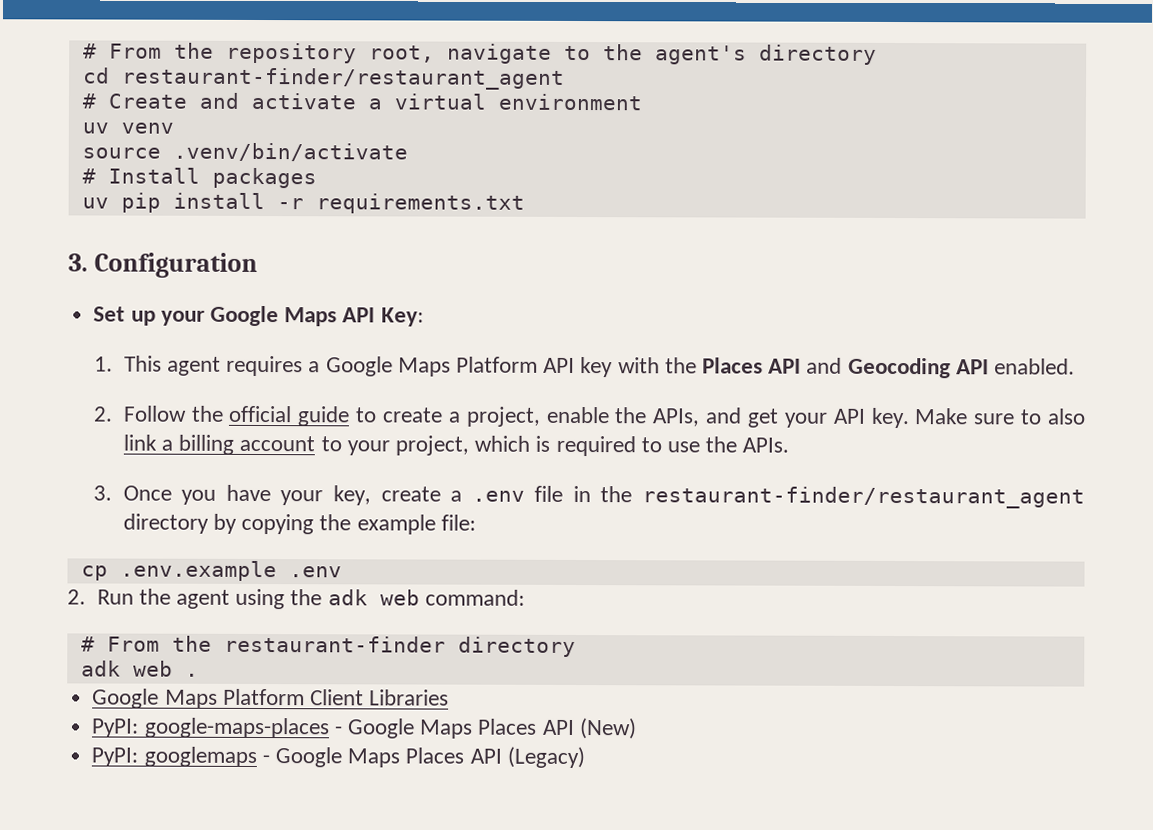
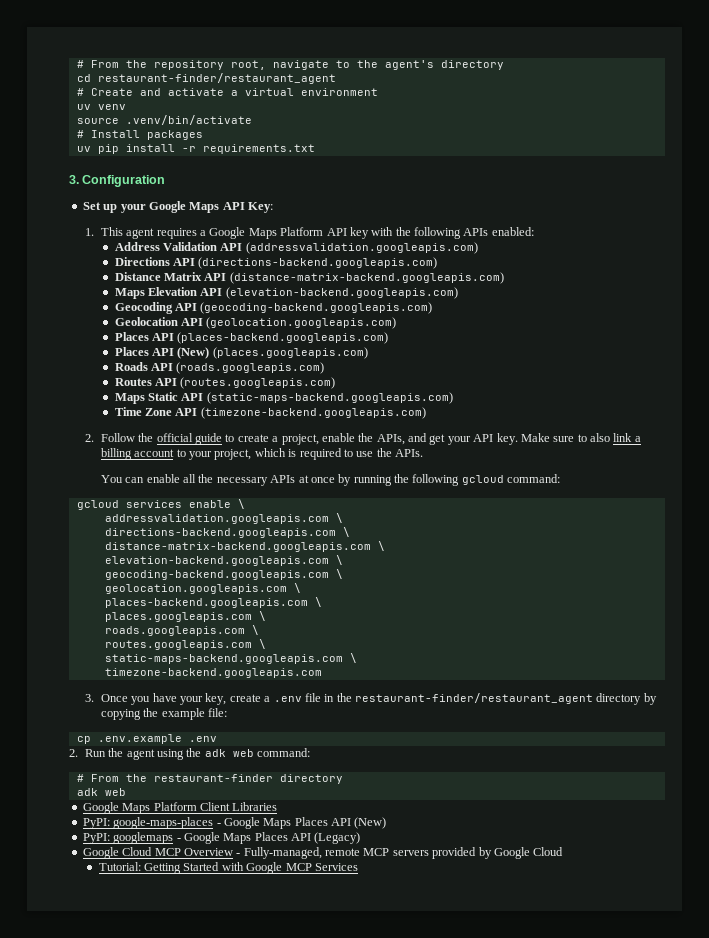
- 1. This agent requires a Google Maps Platform API key with the Places API and Geocoding API enabled.
+ 1. This agent requires a Google Maps Platform API key with the following APIs enabled:
+ Address Validation API (addressvalidation.googleapis.com)
+ Directions API (directions-backend.googleapis.com)
+ Distance Matrix API (distance-matrix-backend.googleapis.com)
+ Maps Elevation API (elevation-backend.googleapis.com)
+ Geocoding API (geocoding-backend.googleapis.com)
+ Geolocation API (geolocation.googleapis.com)
+ Places API (places-backend.googleapis.com)
+ Places API (New) (places.googleapis.com)
+ Roads API (roads.googleapis.com)
+ Routes API (routes.googleapis.com)
+ Maps Static API (static-maps-backend.googleapis.com)
+ Time Zone API (timezone-backend.googleapis.com)
+ You can enable all the necessary APIs at once by running the following gcloud command:
+ gcloud services enable \
+ addressvalidation.googleapis.com \
+ directions-backend.googleapis.com \
+ distance-matrix-backend.googleapis.com \
+ elevation-backend.googleapis.com \
+ geocoding-backend.googleapis.com \
+ geolocation.googleapis.com \
+ places-backend.googleapis.com \
+ places.googleapis.com \
+ roads.googleapis.com \
+ routes.googleapis.com \
+ static-maps-backend.googleapis.com \
+ timezone-backend.googleapis.com
  # From the restaurant-finder directory
- adk web .
+ adk web
+ Google Cloud MCP Overview - Fully-managed, remote MCP servers provided by Google Cloud
+ Tutorial: Getting Started with Google MCP Services

